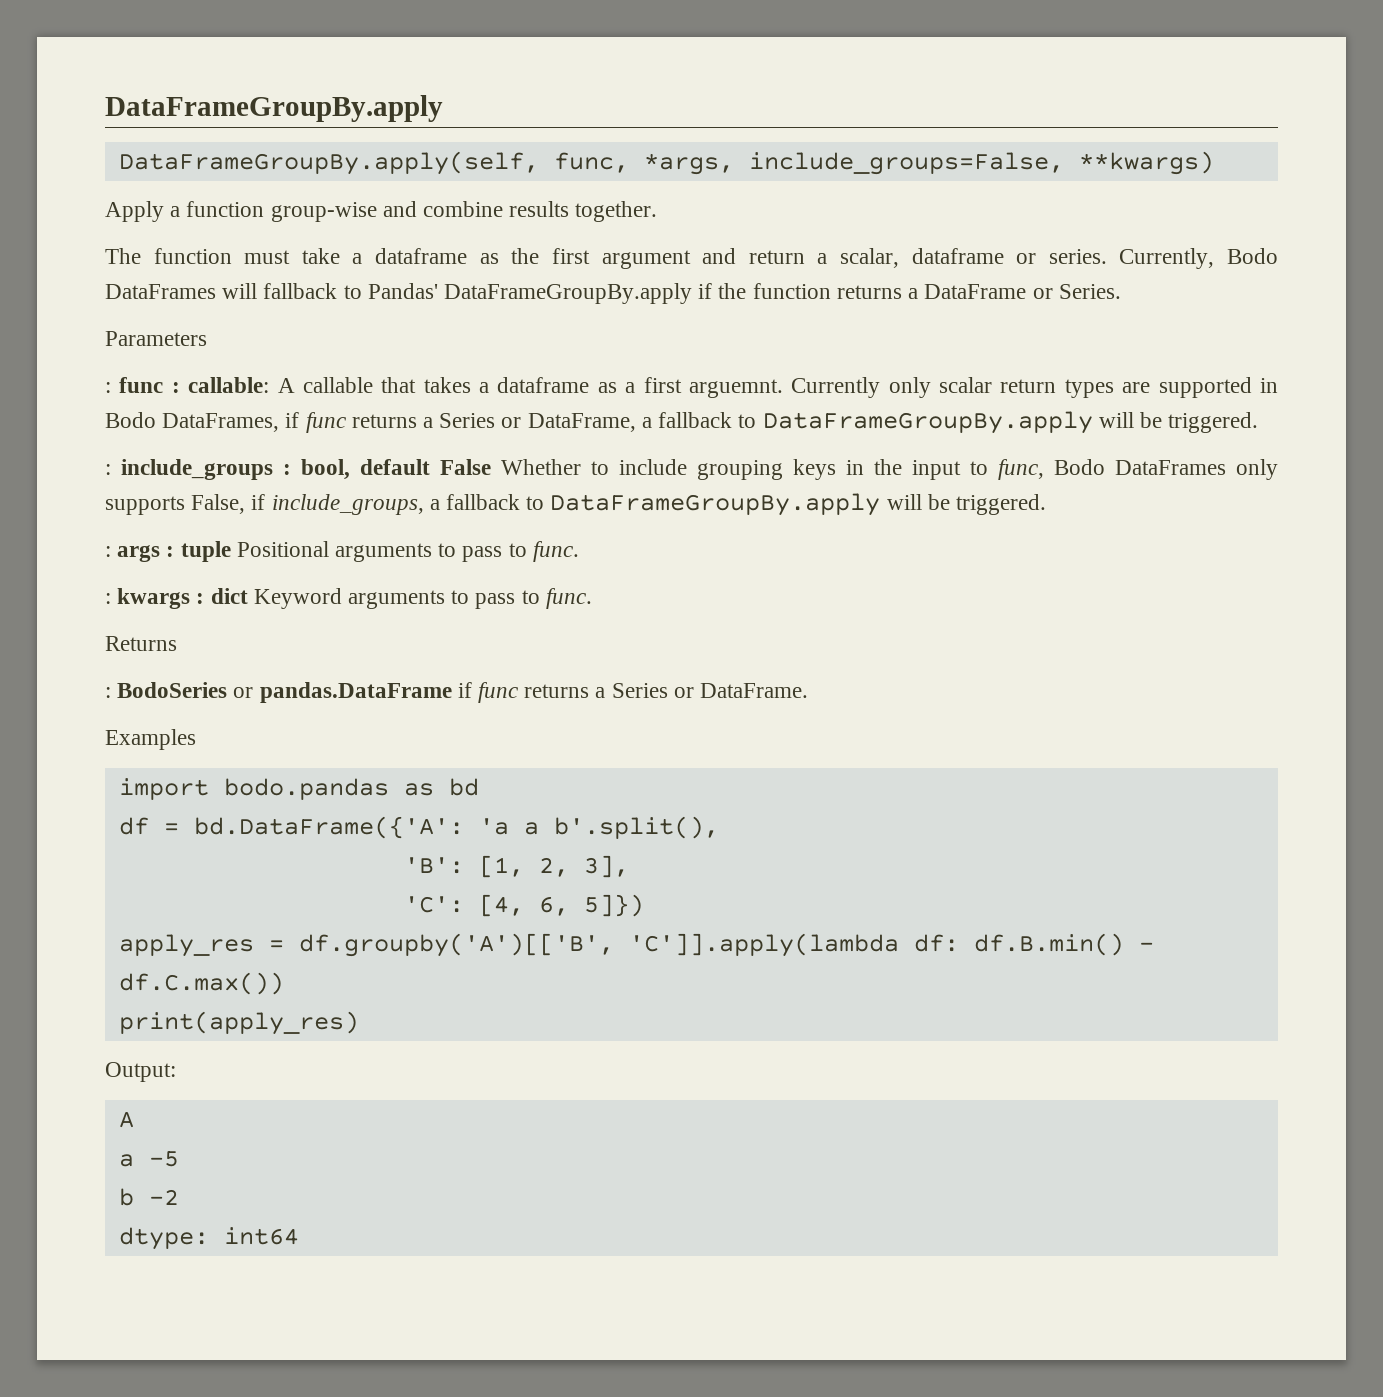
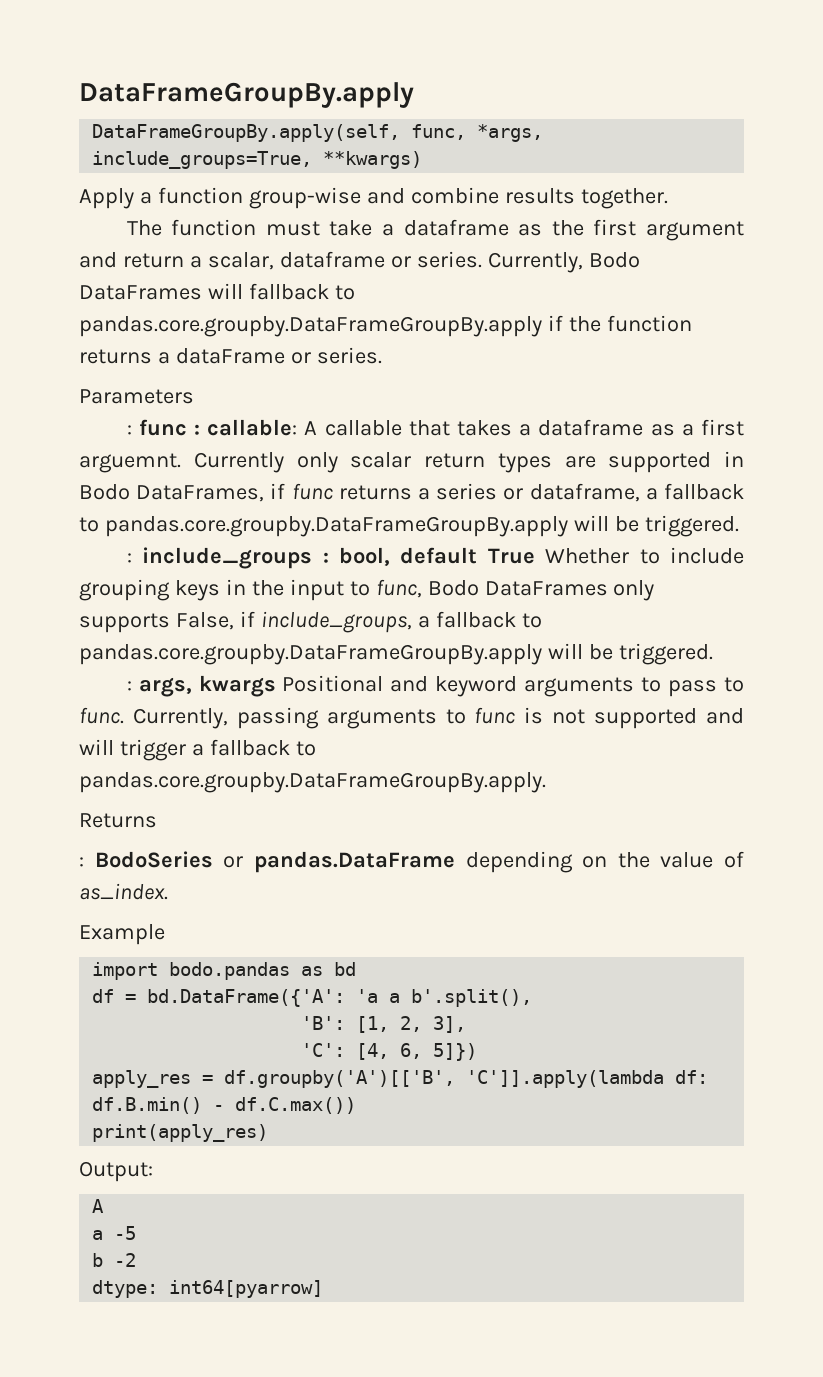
- DataFrameGroupBy.apply(self, func, *args, include_groups=False, **kwargs)
+ DataFrameGroupBy.apply(self, func, *args, include_groups=True, **kwargs)
- Currently, Bodo DataFrames will fallback to Pandas' DataFrameGroupBy.apply if the function returns a DataFrame or Series.
+ Currently, Bodo DataFrames will fallback to pandas.core.groupby.DataFrameGroupBy.apply if the function returns a dataFrame or series.
- Currently only scalar return types are supported in Bodo DataFrames, if func returns a Series or DataFrame, a fallback to DataFrameGroupBy.apply will be triggered.
+ Currently only scalar return types are supported in Bodo DataFrames, if func returns a series or dataframe, a fallback to pandas.core.groupby.DataFrameGroupBy.apply will be triggered.
- : include_groups : bool, default False Whether to include grouping keys in the input to func, Bodo DataFrames only supports False, if include_groups, a fallback to DataFrameGroupBy.apply will be triggered.
- : args : tuple Positional arguments to pass to func.
- : kwargs : dict Keyword arguments to pass to func.
+ : include_groups : bool, default True Whether to include grouping keys in the input to func, Bodo DataFrames only supports False, if include_groups, a fallback to pandas.core.groupby.DataFrameGroupBy.apply will be triggered.
+ : args, kwargs Positional and keyword arguments to pass to func. Currently, passing arguments to func is not supported and will trigger a fallback to pandas.core.groupby.DataFrameGroupBy.apply.
- : BodoSeries or pandas.DataFrame if func returns a Series or DataFrame.
- Examples
+ : BodoSeries or pandas.DataFrame depending on the value of as_index.
+ Example
- dtype: int64
+ dtype: int64[pyarrow]

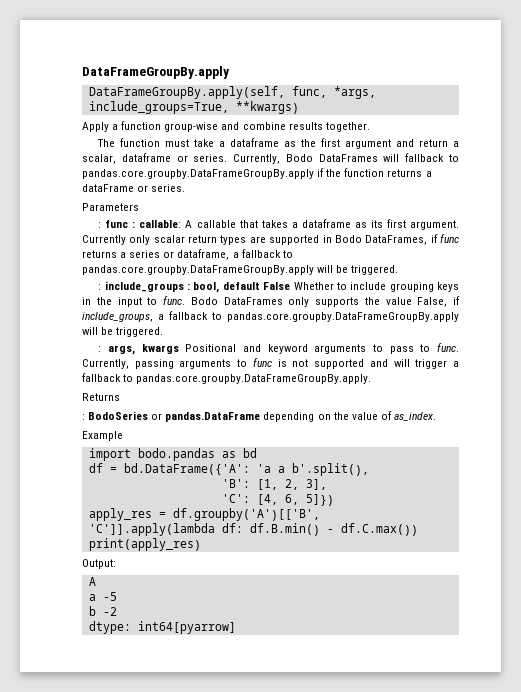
- : func : callable: A callable that takes a dataframe as a first arguemnt.
+ : func : callable: A callable that takes a dataframe as its first argument.
- : include_groups : bool, default True Whether to include grouping keys in the input to func, Bodo DataFrames only supports False, if include_groups, a fallback to pandas.core.groupby.DataFrameGroupBy.apply will be triggered.
+ : include_groups : bool, default False Whether to include grouping keys in the input to func. Bodo DataFrames only supports the value False, if include_groups, a fallback to pandas.core.groupby.DataFrameGroupBy.apply will be triggered.

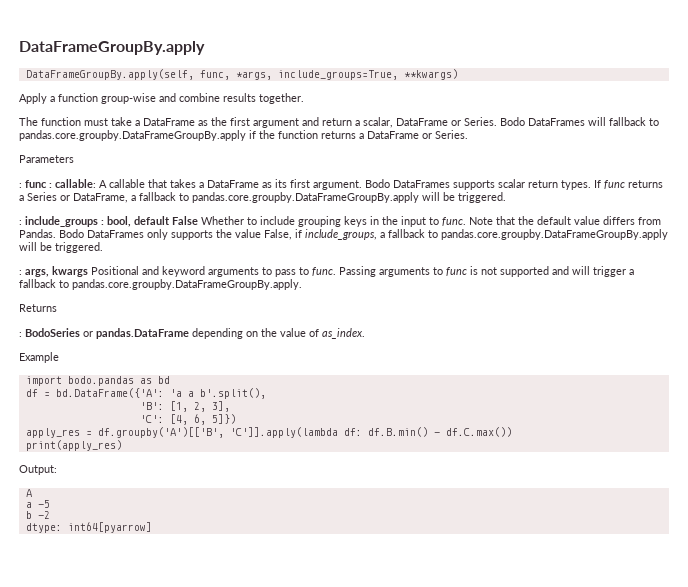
- The function must take a dataframe as the first argument and return a scalar, dataframe or series. Currently, Bodo DataFrames will fallback to pandas.core.groupby.DataFrameGroupBy.apply if the function returns a dataFrame or series.
+ The function must take a DataFrame as the first argument and return a scalar, DataFrame or Series. Bodo DataFrames will fallback to pandas.core.groupby.DataFrameGroupBy.apply if the function returns a DataFrame or Series.
- : func : callable: A callable that takes a dataframe as its first argument.
+ : func : callable: A callable that takes a DataFrame as its first argument.
- Currently only scalar return types are supported in Bodo DataFrames, if func returns a series or dataframe, a fallback to pandas.core.groupby.DataFrameGroupBy.apply will be triggered.
+ Bodo DataFrames supports scalar return types. If func returns a Series or DataFrame, a fallback to pandas.core.groupby.DataFrameGroupBy.apply will be triggered.
+ Note that the default value differs from Pandas.
- Currently, passing arguments to func is not supported and will trigger a fallback to pandas.core.groupby.DataFrameGroupBy.apply.
+ Passing arguments to func is not supported and will trigger a fallback to pandas.core.groupby.DataFrameGroupBy.apply.

